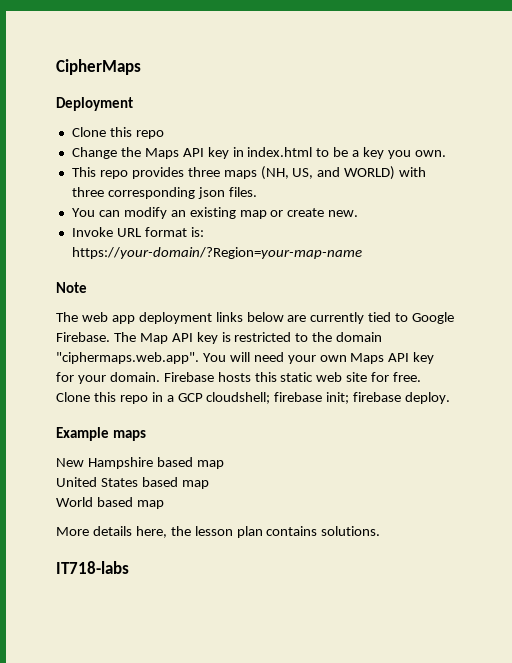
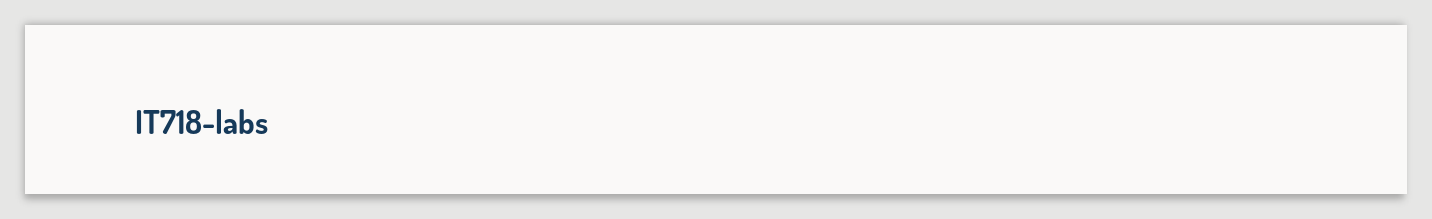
- CipherMaps
- Deployment
- Clone this repo
- Change the Maps API key in index.html to be a key you own.
- This repo provides three maps (NH, US, and WORLD) with three corresponding json files.
- You can modify an existing map or create new.
- Invoke URL format is: https://your-domain/?Region=your-map-name
- Note
- The web app deployment links below are currently tied to Google Firebase. The Map API key is restricted to the domain "ciphermaps.web.app". You will need your own Maps API key for your domain. Firebase hosts this static web site for free. Clone this repo in a GCP cloudshell; firebase init; firebase deploy.
- Example maps
- New Hampshire based map
- United States based map
- World based map
- More details here, the lesson plan contains solutions.

